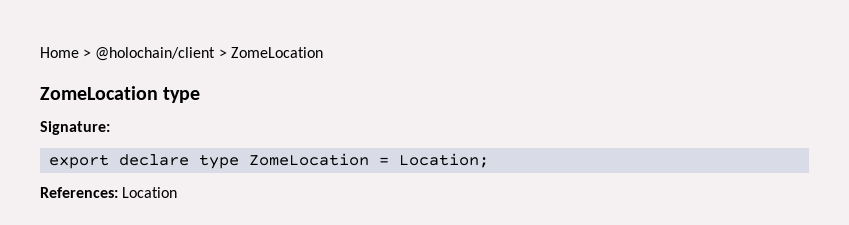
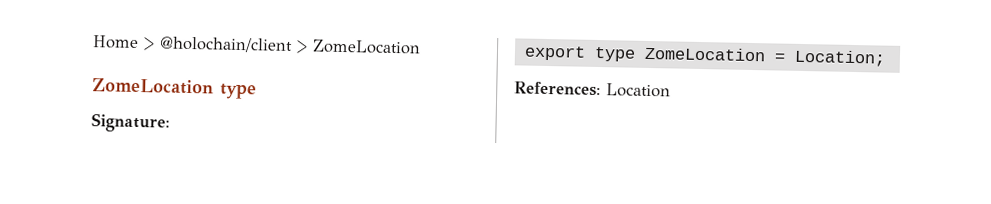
- export declare type ZomeLocation = Location;
+ export type ZomeLocation = Location;

